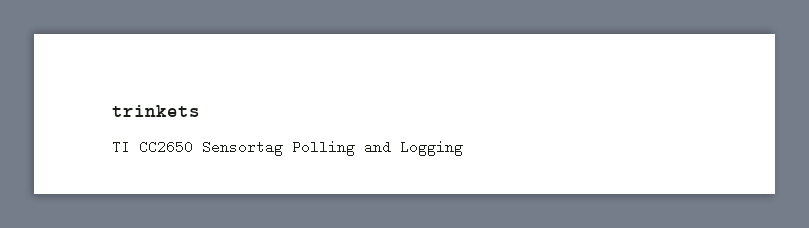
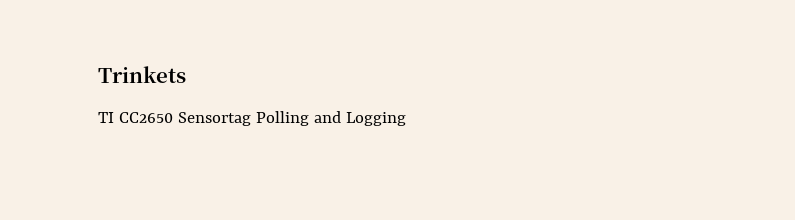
- trinkets
+ Trinkets

